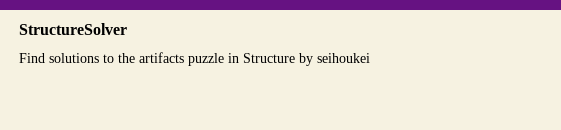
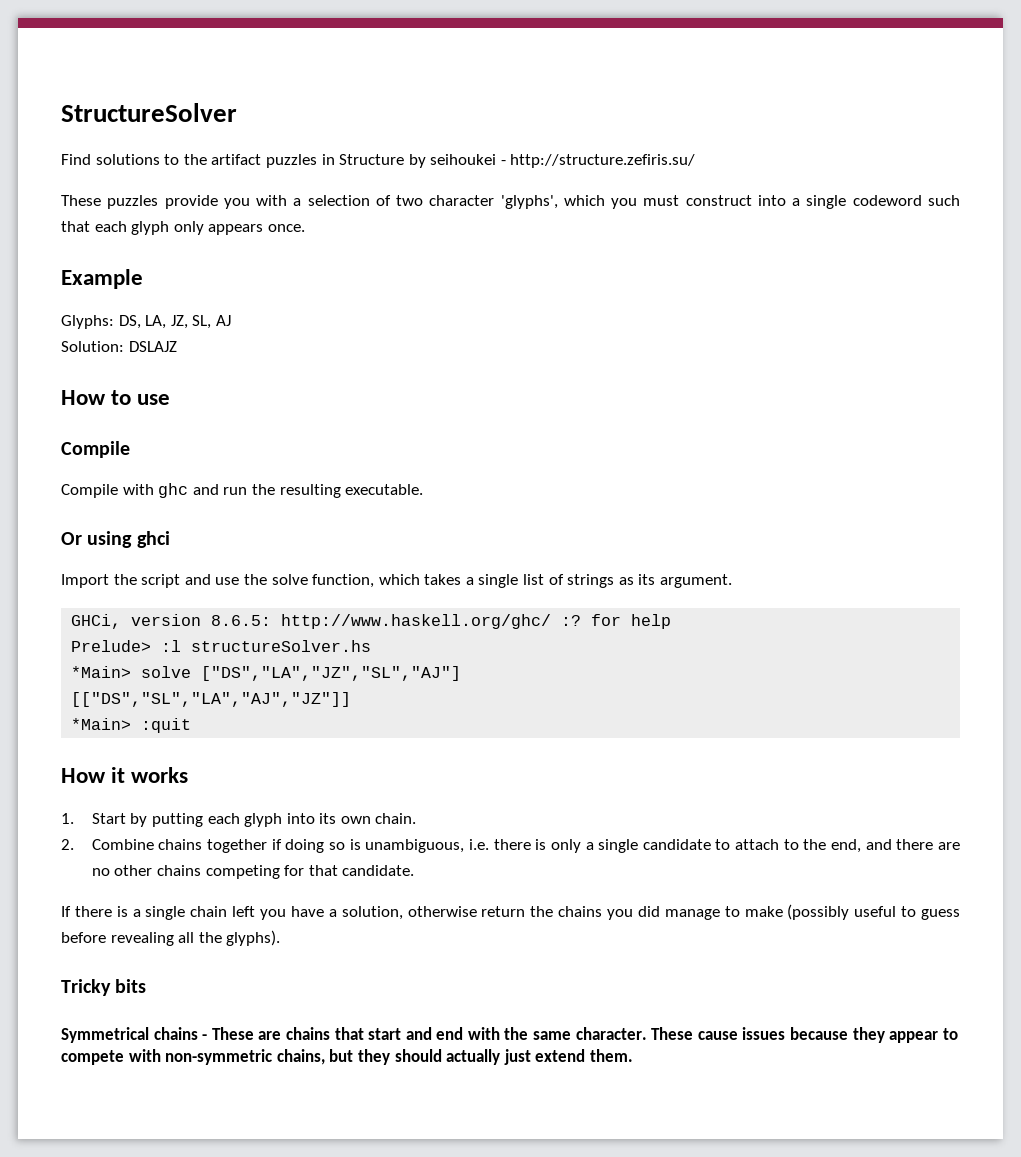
- Find solutions to the artifacts puzzle in Structure by seihoukei
+ Find solutions to the artifact puzzles in Structure by seihoukei - http://structure.zefiris.su/
+ These puzzles provide you with a selection of two character 'glyphs', which you must construct into a single codeword such that each glyph only appears once.
+ Example
+ Glyphs: DS, LA, JZ, SL, AJ
+ Solution: DSLAJZ
+ How to use
+ Compile
+ Compile with ghc and run the resulting executable.
+ Or using ghci
+ Import the script and use the solve function, which takes a single list of strings as its argument.
+ GHCi, version 8.6.5: http://www.haskell.org/ghc/ :? for help
+ Prelude> :l structureSolver.hs
+ *Main> solve ["DS","LA","JZ","SL","AJ"]
+ [["DS","SL","LA","AJ","JZ"]]
+ *Main> :quit
+ How it works
+ 1. Start by putting each glyph into its own chain.
+ 2. Combine chains together if doing so is unambiguous, i.e. there is only a single candidate to attach to the end, and there are no other chains competing for that candidate.
+ If there is a single chain left you have a solution, otherwise return the chains you did manage to make (possibly useful to guess before revealing all the glyphs).
+ Tricky bits
+ Symmetrical chains - These are chains that start and end with the same character. These cause issues because they appear to compete with non-symmetric chains, but they should actually just extend them.

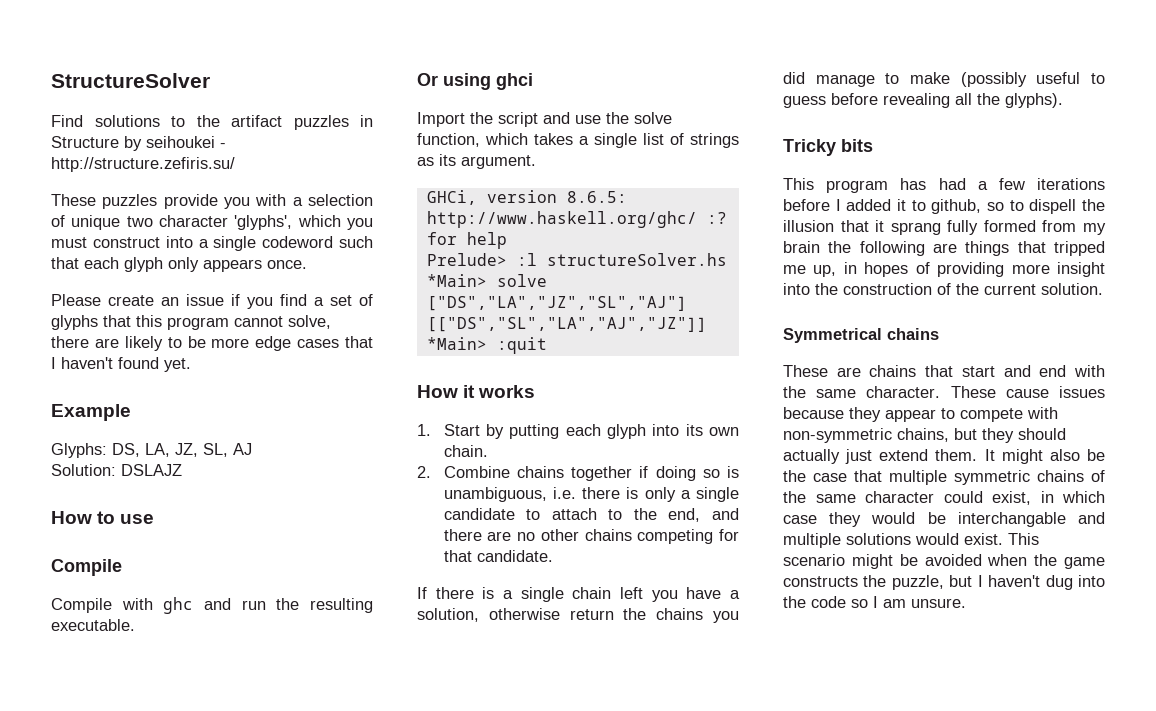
- These puzzles provide you with a selection of two character 'glyphs', which you must construct into a single codeword such that each glyph only appears once.
+ These puzzles provide you with a selection of unique two character 'glyphs', which you must construct into a single codeword such that each glyph only appears once.
+ Please create an issue if you find a set of glyphs that this program cannot solve, there are likely to be more edge cases that I haven't found yet.
+ This program has had a few iterations before I added it to github, so to dispell the illusion that it sprang fully formed from my brain the following are things that tripped me up, in hopes of providing more insight into the construction of the current solution.
- Symmetrical chains - These are chains that start and end with the same character.
+ Symmetrical chains
+ These are chains that start and end with the same character.
+ It might also be the case that multiple symmetric chains of the same character could exist, in which case they would be interchangable and multiple solutions would exist. This scenario might be avoided when the game constructs the puzzle, but I haven't dug into the code so I am unsure.

